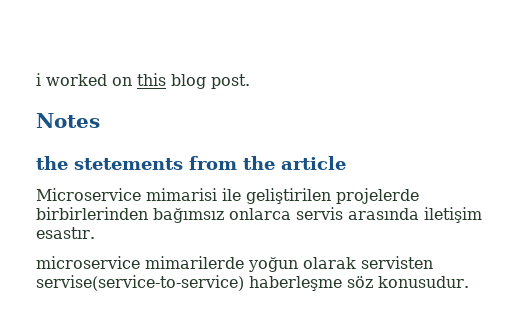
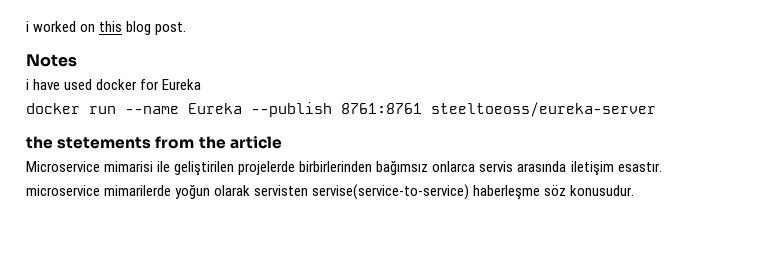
+ i have used docker for Eureka
+ docker run --name Eureka --publish 8761:8761 steeltoeoss/eureka-server

